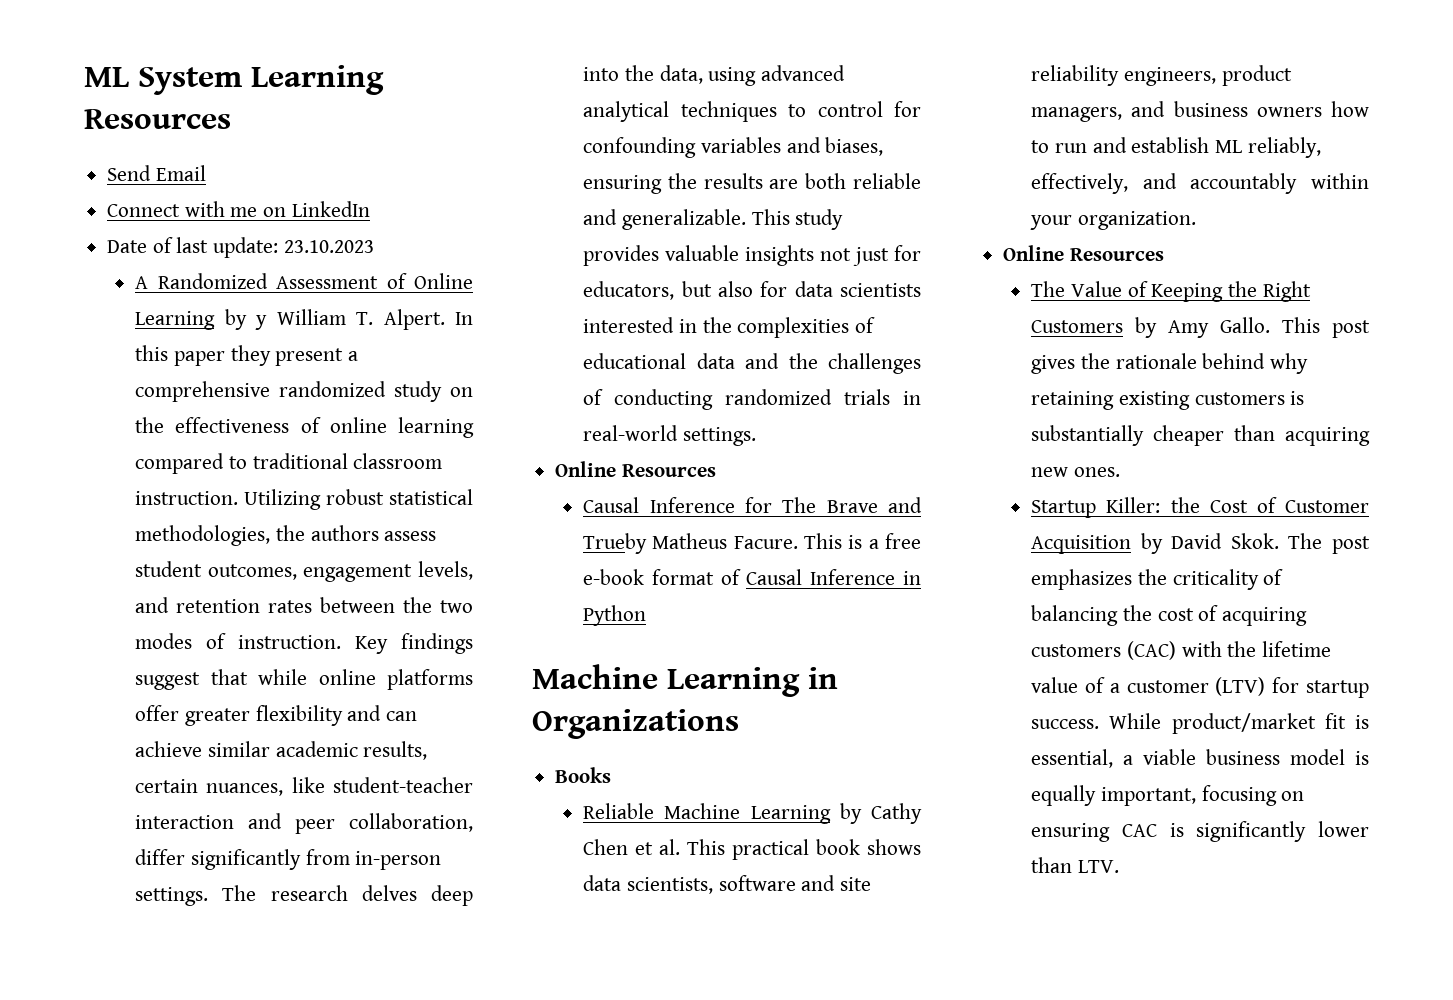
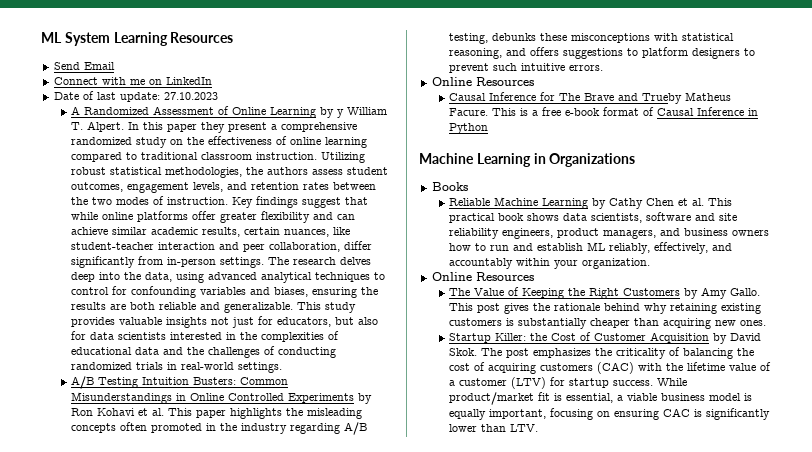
- Date of last update: 23.10.2023
+ Date of last update: 27.10.2023
+ A/B Testing Intuition Busters: Common Misunderstandings in Online Controlled Experiments by Ron Kohavi et al. This paper highlights the misleading concepts often promoted in the industry regarding A/B testing, debunks these misconceptions with statistical reasoning, and offers suggestions to platform designers to prevent such intuitive errors.

